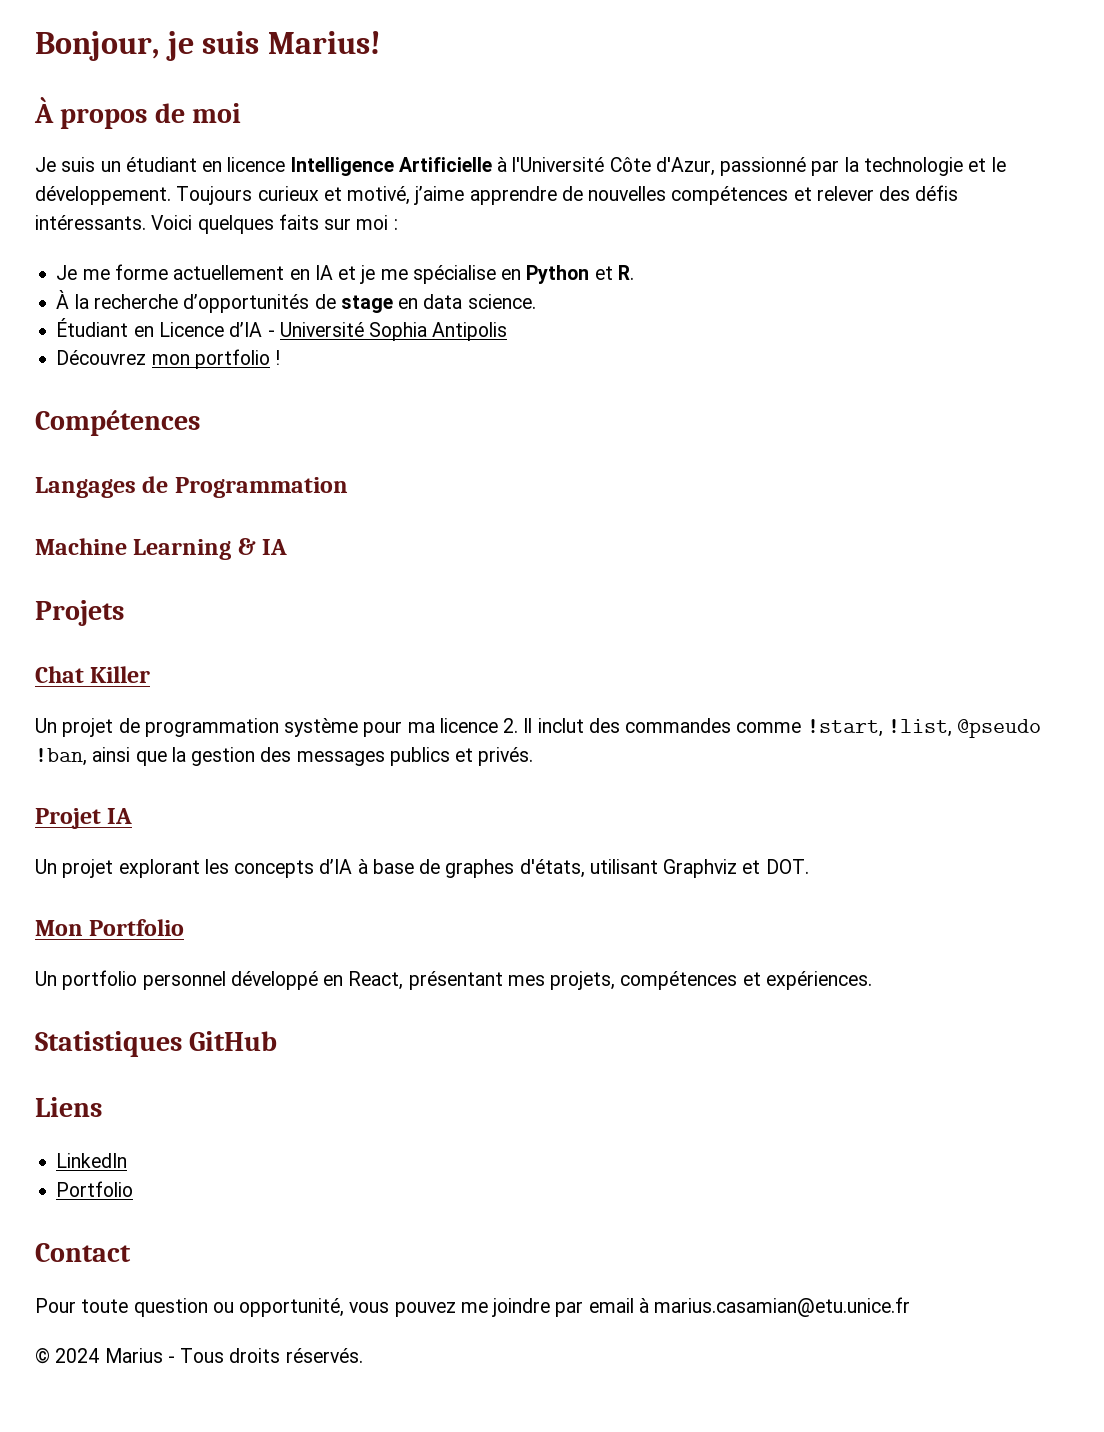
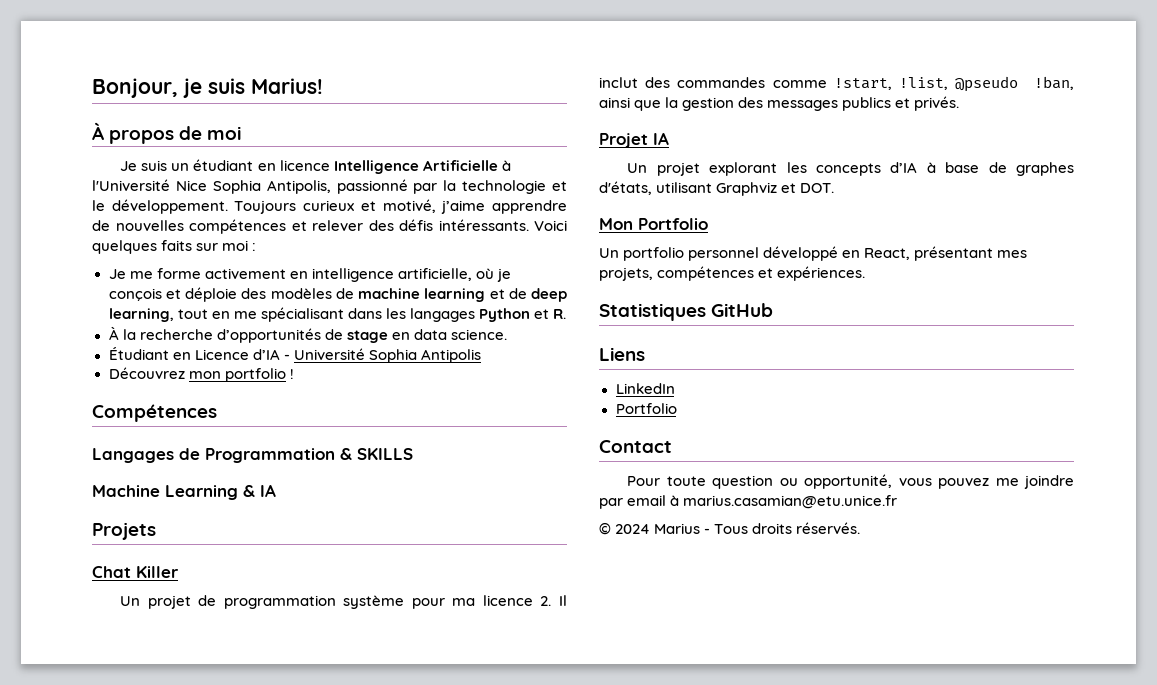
- Je suis un étudiant en licence Intelligence Artificielle à l'Université Côte d'Azur, passionné par la technologie et le développement.
+ Je suis un étudiant en licence Intelligence Artificielle à l'Université Nice Sophia Antipolis, passionné par la technologie et le développement.
- Je me forme actuellement en IA et je me spécialise en Python et R.
+ Je me forme activement en intelligence artificielle, où je conçois et déploie des modèles de machine learning et de deep learning, tout en me spécialisant dans les langages Python et R.
- Langages de Programmation
+ Langages de Programmation & SKILLS

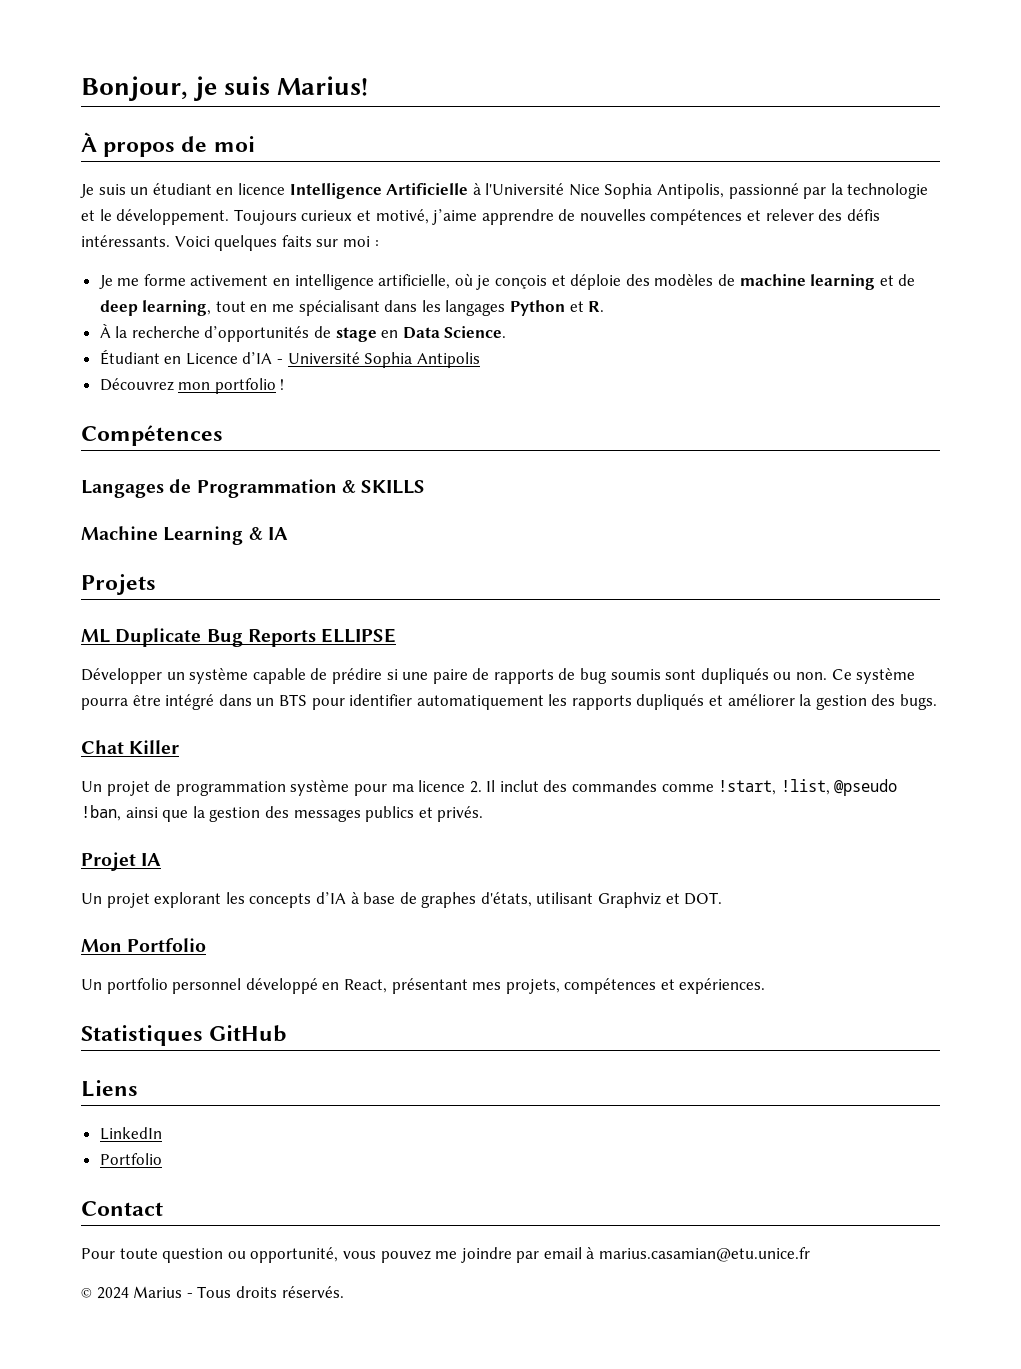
- À la recherche d’opportunités de stage en data science.
+ À la recherche d’opportunités de stage en Data Science.
+ ML Duplicate Bug Reports ELLIPSE
+ Développer un système capable de prédire si une paire de rapports de bug soumis sont dupliqués ou non. Ce système pourra être intégré dans un BTS pour identifier automatiquement les rapports dupliqués et améliorer la gestion des bugs.

